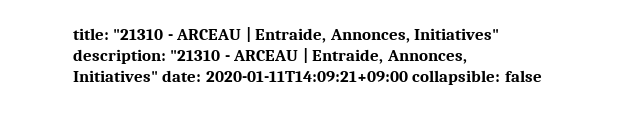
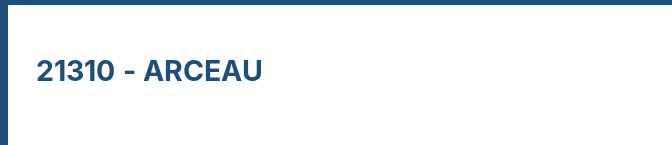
- title: "21310 - ARCEAU | Entraide, Annonces, Initiatives" description: "21310 - ARCEAU | Entraide, Annonces, Initiatives" date: 2020-01-11T14:09:21+09:00 collapsible: false
+ 21310 - ARCEAU

